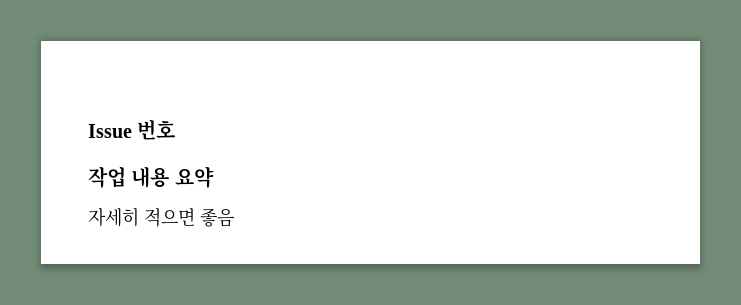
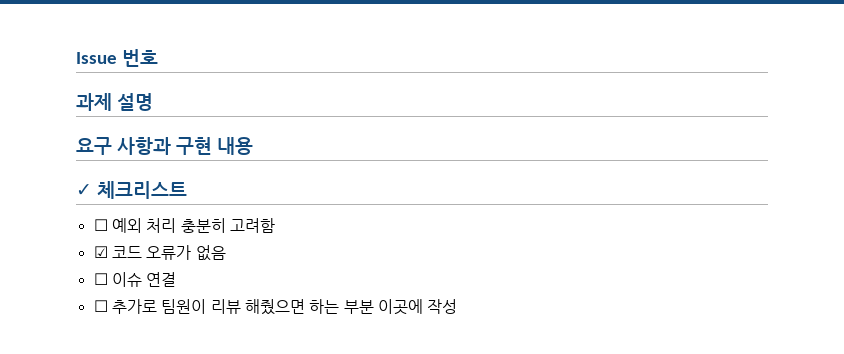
- 작업 내용 요약
- 자세히 적으면 좋음
+ 과제 설명
+ 요구 사항과 구현 내용
+ ✓ 체크리스트
+ ☐ 예외 처리 충분히 고려함
+ ☑ 코드 오류가 없음
+ ☐ 이슈 연결
+ ☐ 추가로 팀원이 리뷰 해줬으면 하는 부분 이곳에 작성

